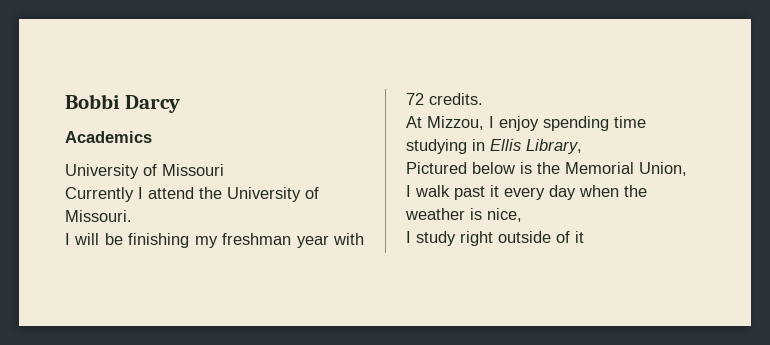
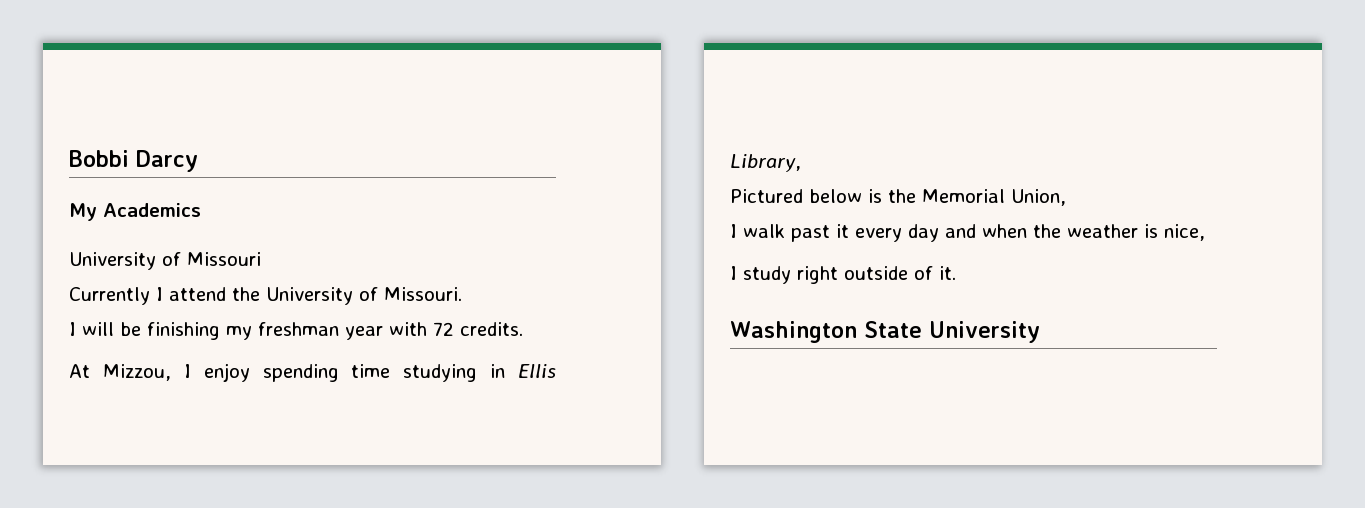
- Academics
+ My Academics
- I walk past it every day when the weather is nice,
+ I walk past it every day and when the weather is nice,
- I study right outside of it
+ I study right outside of it.
+ Washington State University

